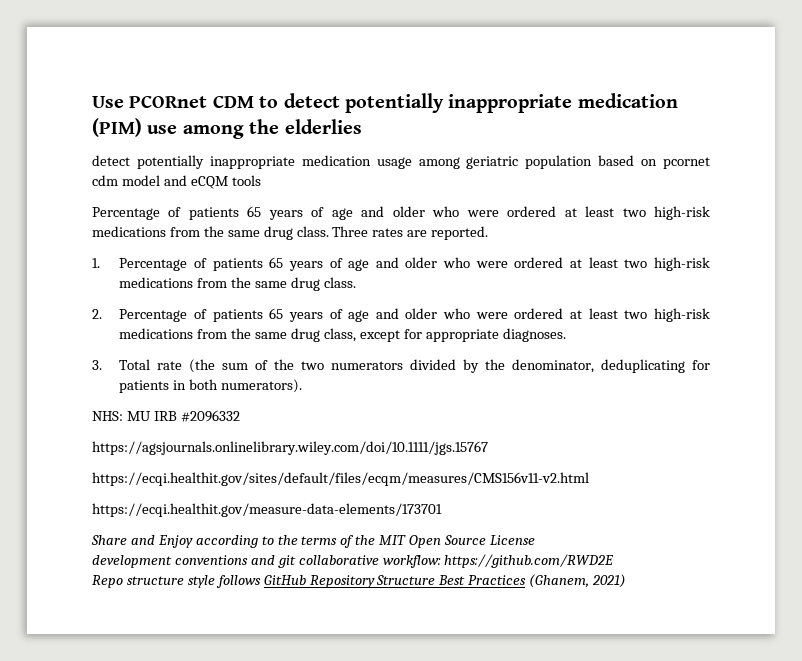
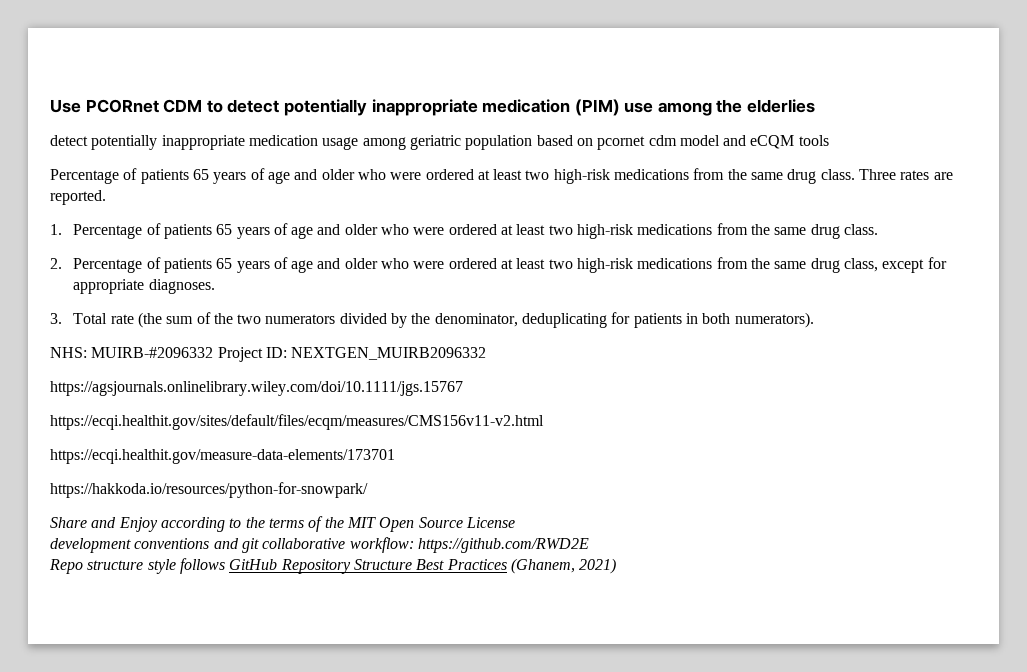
- NHS: MU IRB #2096332
+ NHS: MUIRB-#2096332 Project ID: NEXTGEN_MUIRB2096332
+ https://hakkoda.io/resources/python-for-snowpark/

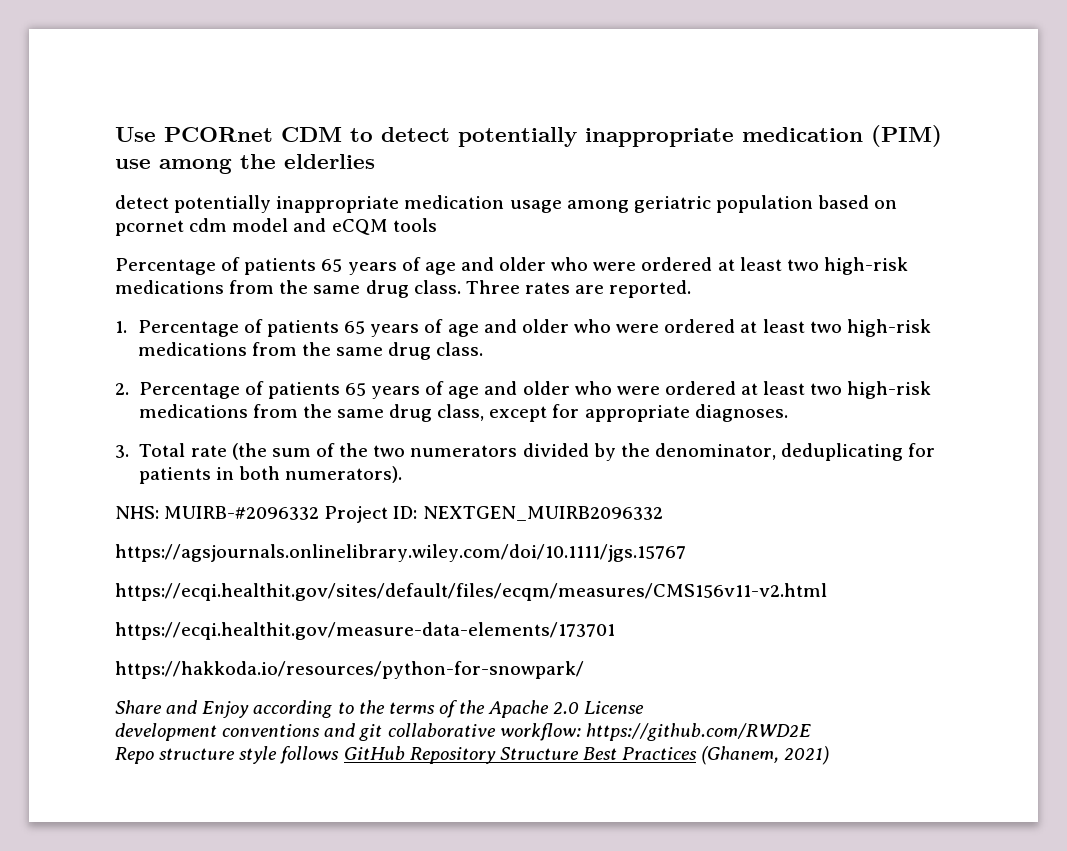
- Share and Enjoy according to the terms of the MIT Open Source License
+ Share and Enjoy according to the terms of the Apache 2.0 License

